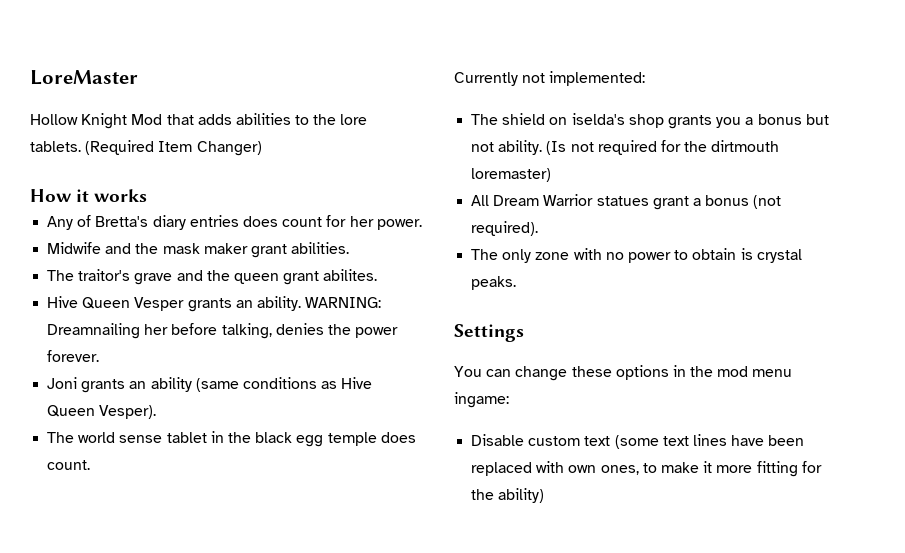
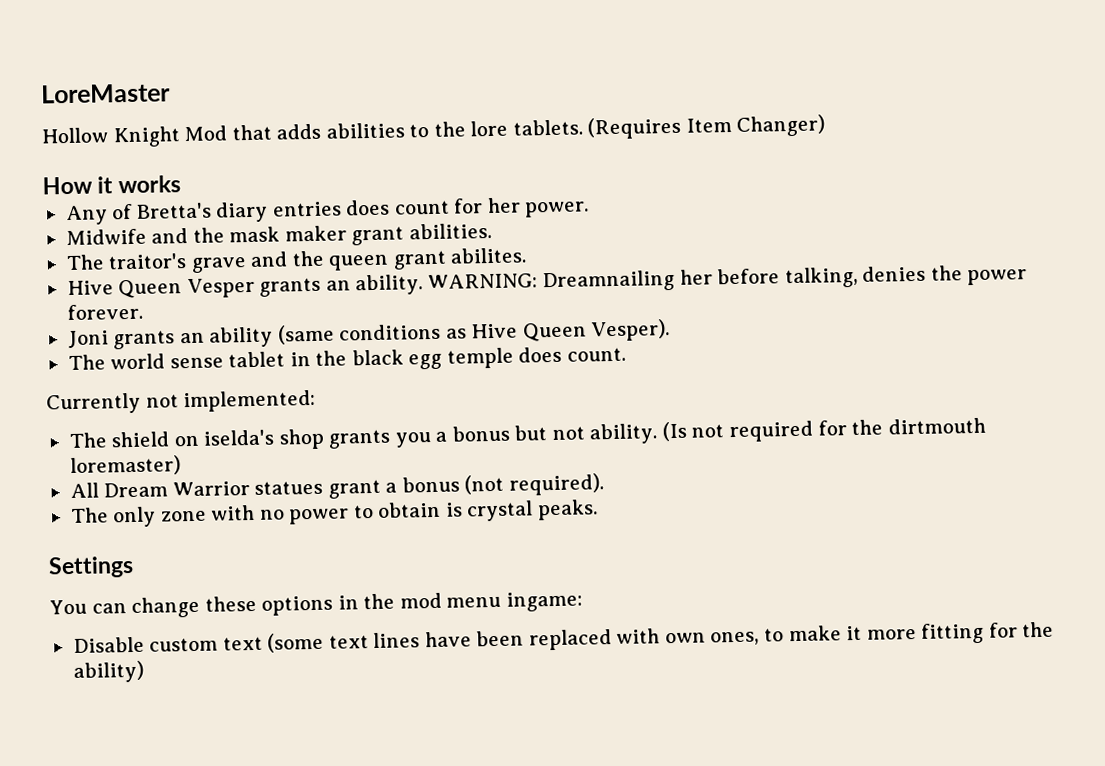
- (Required Item Changer)
+ (Requires Item Changer)

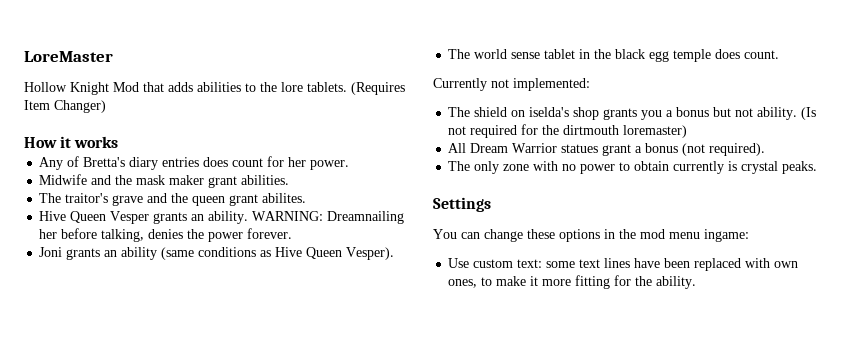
- The only zone with no power to obtain is crystal peaks.
+ The only zone with no power to obtain currently is crystal peaks.
- Disable custom text (some text lines have been replaced with own ones, to make it more fitting for the ability)
+ Use custom text: some text lines have been replaced with own ones, to make it more fitting for the ability.

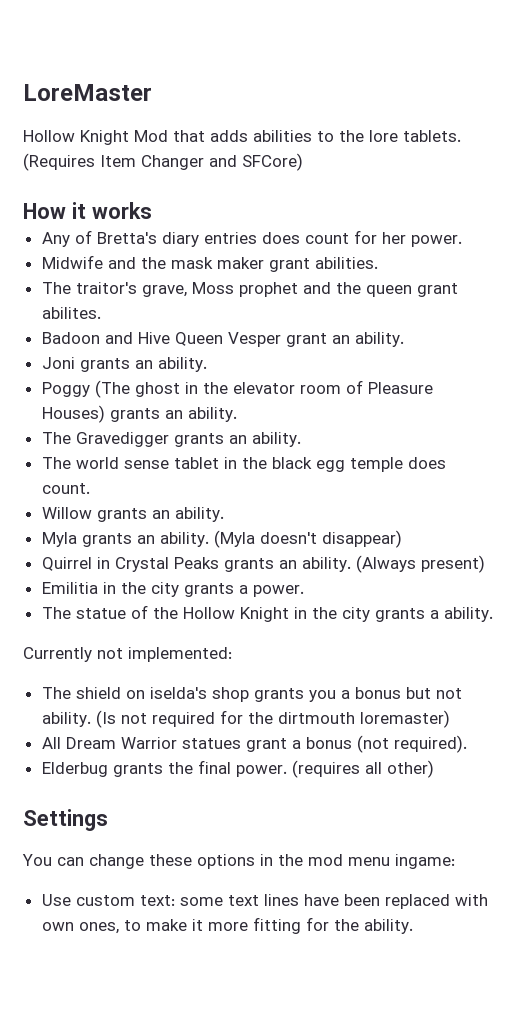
- (Requires Item Changer)
+ (Requires Item Changer and SFCore)
- The traitor's grave and the queen grant abilites.
+ The traitor's grave, Moss prophet and the queen grant abilites.
- Hive Queen Vesper grants an ability. WARNING: Dreamnailing her before talking, denies the power forever.
- Joni grants an ability (same conditions as Hive Queen Vesper).
+ Badoon and Hive Queen Vesper grant an ability.
+ Joni grants an ability.
+ Poggy (The ghost in the elevator room of Pleasure Houses) grants an ability.
+ The Gravedigger grants an ability.
+ Willow grants an ability.
+ Myla grants an ability. (Myla doesn't disappear)
+ Quirrel in Crystal Peaks grants an ability. (Always present)
+ Emilitia in the city grants a power.
+ The statue of the Hollow Knight in the city grants a ability.
- The only zone with no power to obtain currently is crystal peaks.
+ Elderbug grants the final power. (requires all other)

